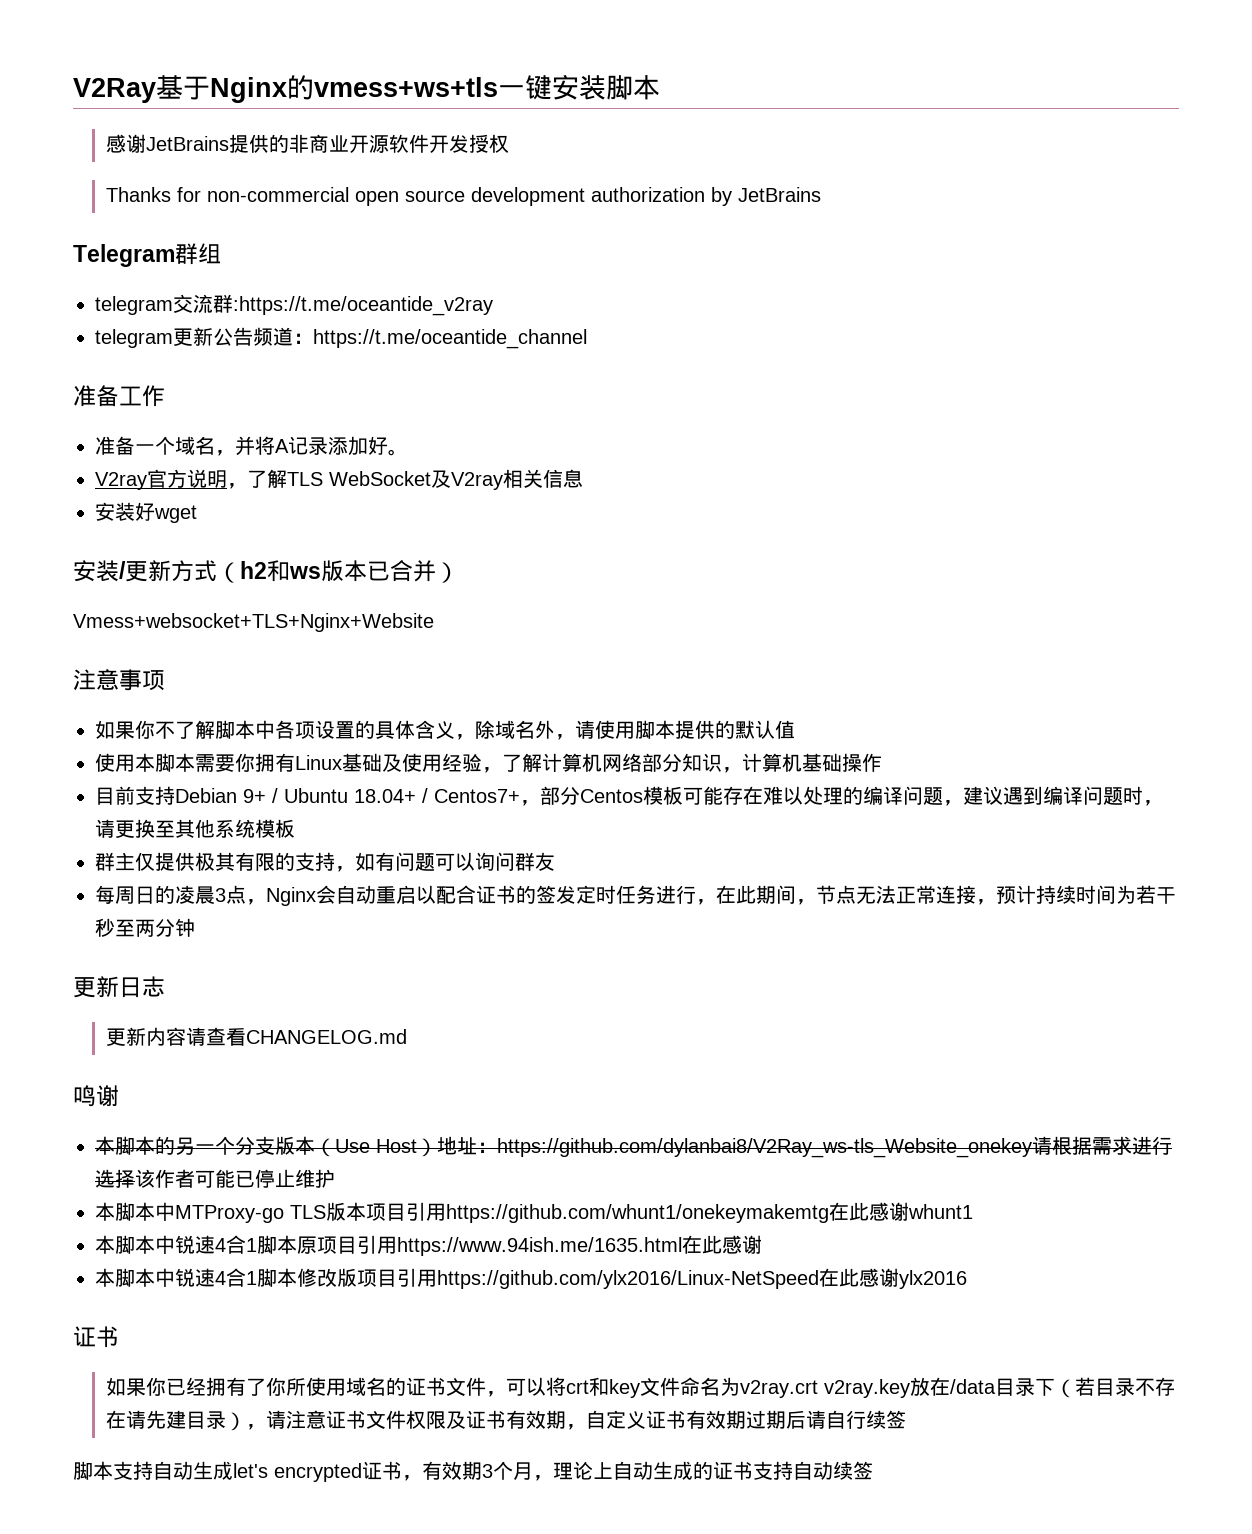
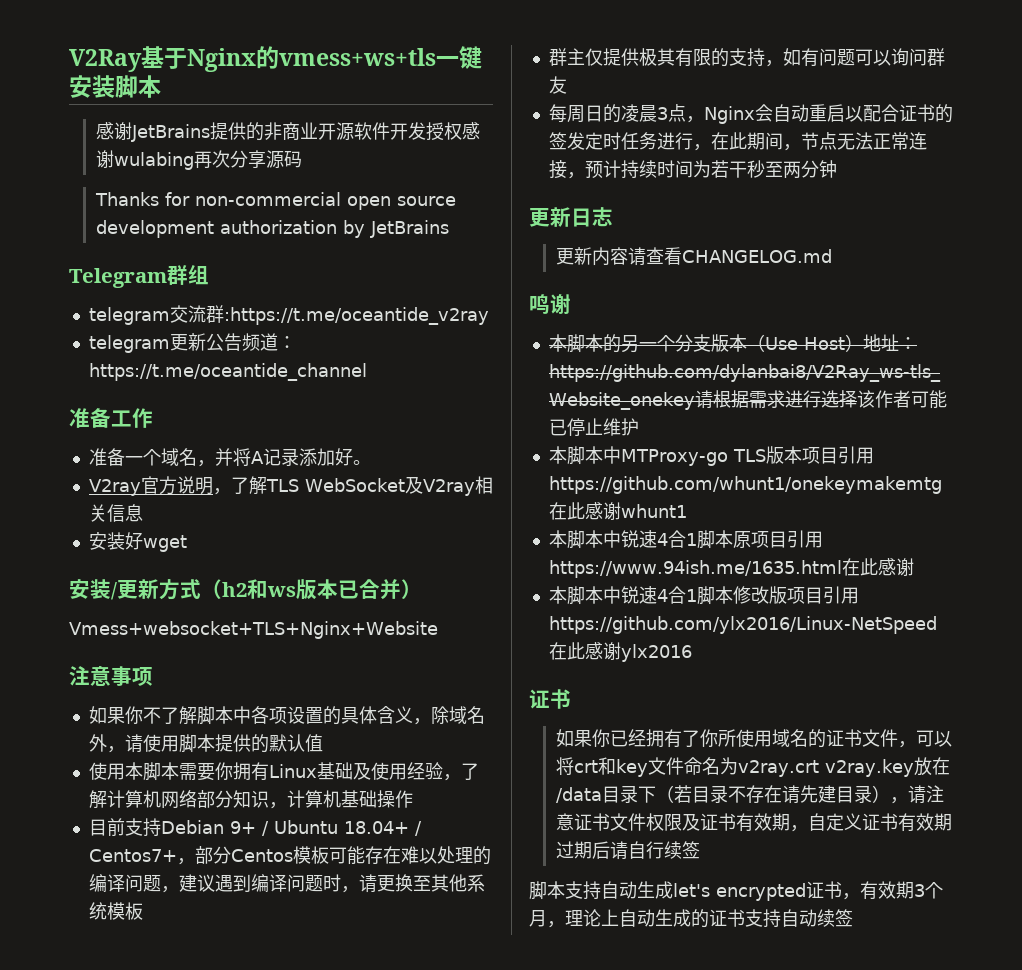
- 感谢JetBrains提供的非商业开源软件开发授权
+ 感谢JetBrains提供的非商业开源软件开发授权感谢wulabing再次分享源码

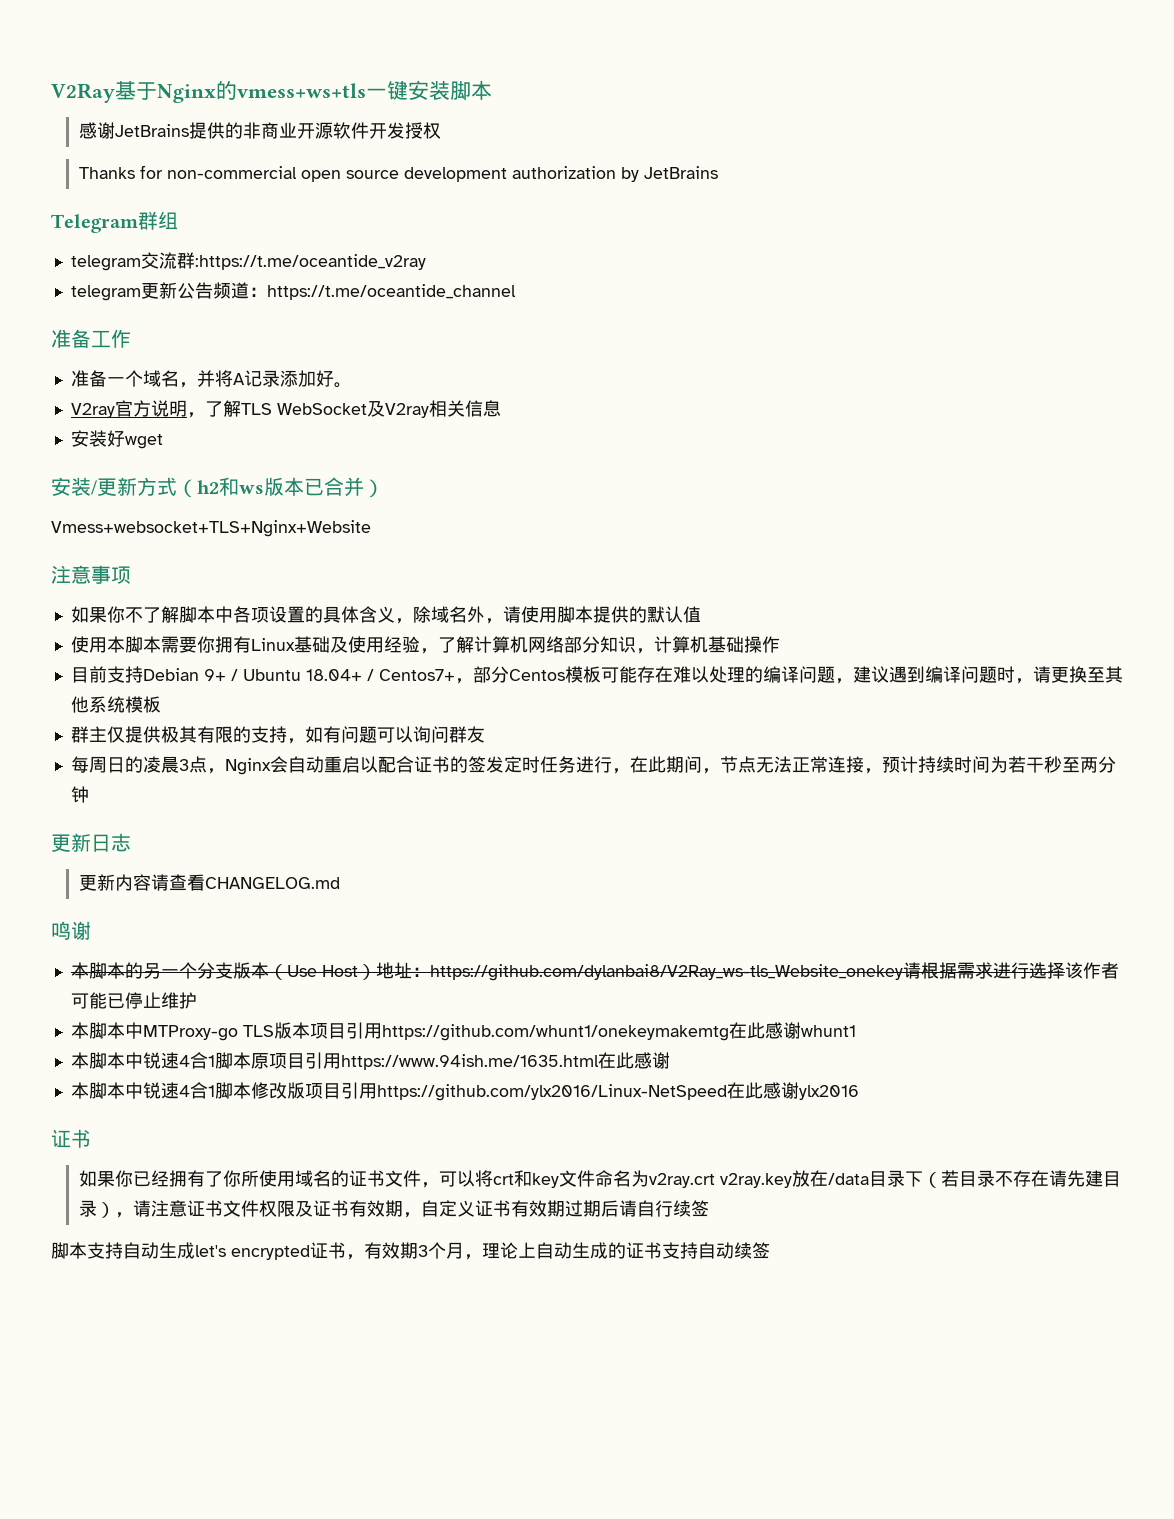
- 感谢JetBrains提供的非商业开源软件开发授权感谢wulabing再次分享源码
+ 感谢JetBrains提供的非商业开源软件开发授权

